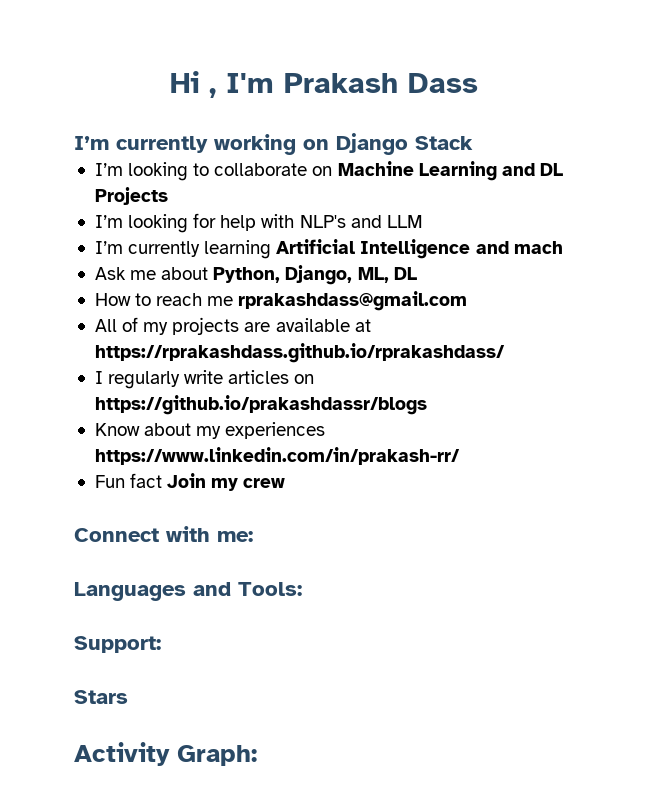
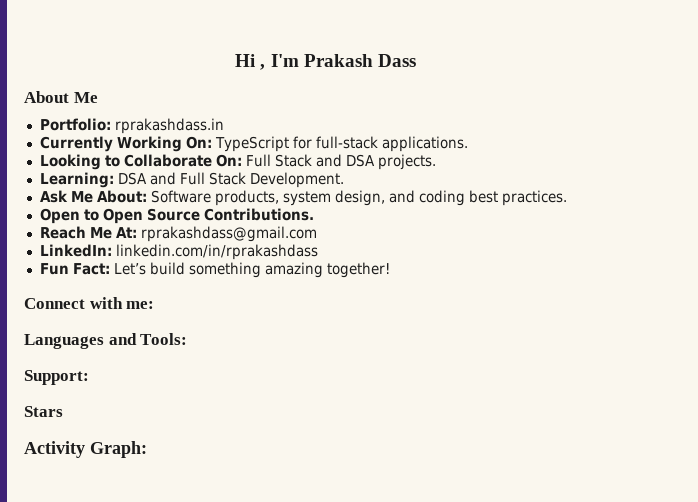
- I’m currently working on Django Stack
- I’m looking to collaborate on Machine Learning and DL Projects
- I’m looking for help with NLP's and LLM
- I’m currently learning Artificial Intelligence and mach
- Ask me about Python, Django, ML, DL
- How to reach me rprakashdass@gmail.com
- All of my projects are available at https://rprakashdass.github.io/rprakashdass/
- I regularly write articles on https://github.io/prakashdassr/blogs
- Know about my experiences https://www.linkedin.com/in/prakash-rr/
- Fun fact Join my crew
+ About Me
+ Portfolio: rprakashdass.in
+ Currently Working On: TypeScript for full-stack applications.
+ Looking to Collaborate On: Full Stack and DSA projects.
+ Learning: DSA and Full Stack Development.
+ Ask Me About: Software products, system design, and coding best practices.
+ Open to Open Source Contributions.
+ Reach Me At: rprakashdass@gmail.com
+ LinkedIn: linkedin.com/in/rprakashdass
+ Fun Fact: Let’s build something amazing together!

